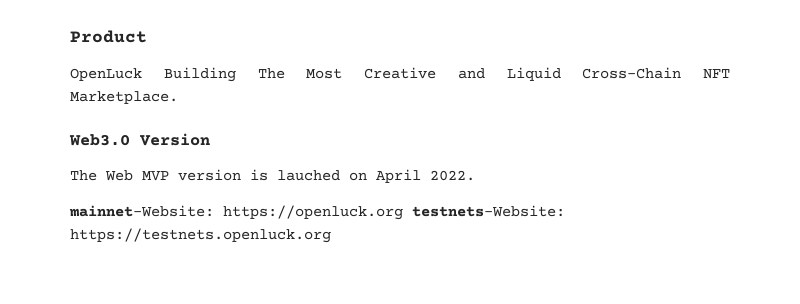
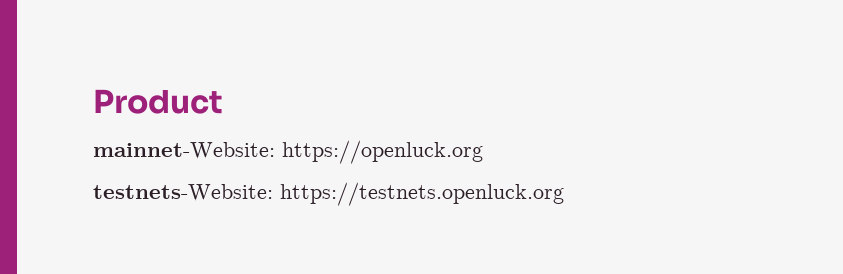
- OpenLuck Building The Most Creative and Liquid Cross-Chain NFT Marketplace.
- Web3.0 Version
- The Web MVP version is lauched on April 2022.
- mainnet-Website: https://openluck.org testnets-Website: https://testnets.openluck.org
+ mainnet-Website: https://openluck.org
+ testnets-Website: https://testnets.openluck.org

